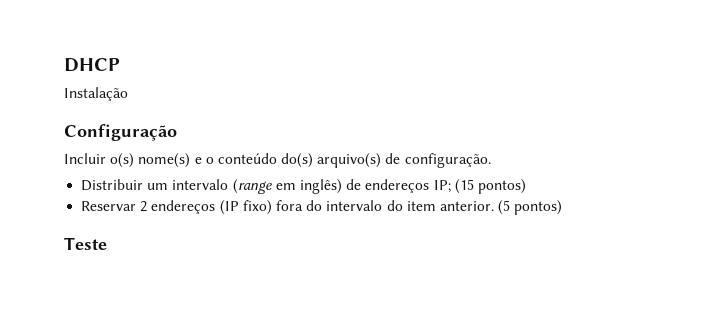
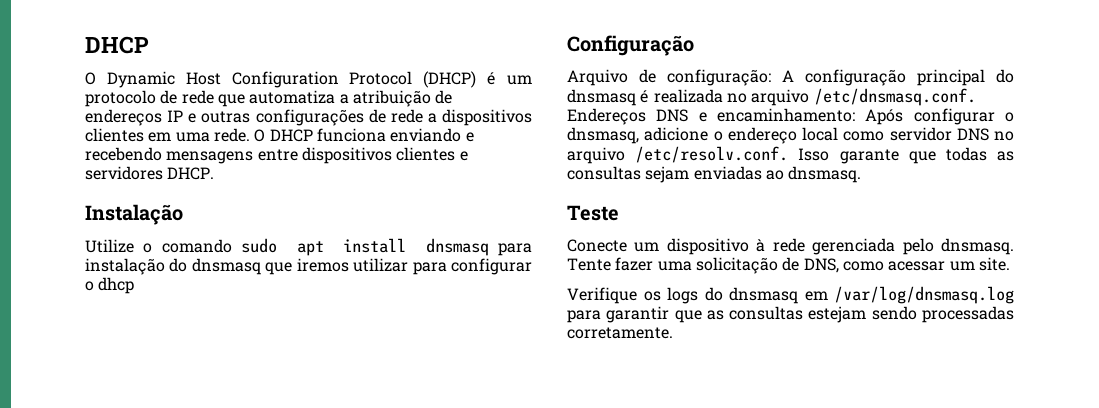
+ O Dynamic Host Configuration Protocol (DHCP) é um protocolo de rede que automatiza a atribuição de endereços IP e outras configurações de rede a dispositivos clientes em uma rede. O DHCP funciona enviando e recebendo mensagens entre dispositivos clientes e servidores DHCP.
  Instalação
+ Utilize o comando sudo apt install dnsmasq para instalação do dnsmasq que iremos utilizar para configurar o dhcp
  Configuração
- Incluir o(s) nome(s) e o conteúdo do(s) arquivo(s) de configuração.
- Distribuir um intervalo (range em inglês) de endereços IP; (15 pontos)
- Reservar 2 endereços (IP fixo) fora do intervalo do item anterior. (5 pontos)
+ Arquivo de configuração: A configuração principal do dnsmasq é realizada no arquivo /etc/dnsmasq.conf. Endereços DNS e encaminhamento: Após configurar o dnsmasq, adicione o endereço local como servidor DNS no arquivo /etc/resolv.conf. Isso garante que todas as consultas sejam enviadas ao dnsmasq.
  Teste
+ Conecte um dispositivo à rede gerenciada pelo dnsmasq. Tente fazer uma solicitação de DNS, como acessar um site.
+ Verifique os logs do dnsmasq em /var/log/dnsmasq.log para garantir que as consultas estejam sendo processadas corretamente.

